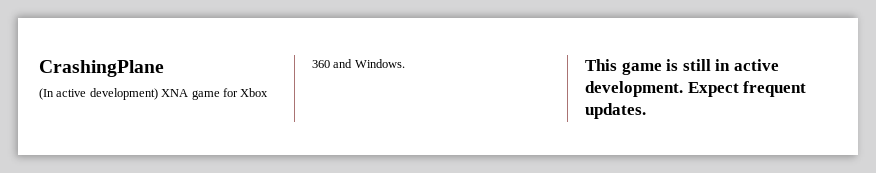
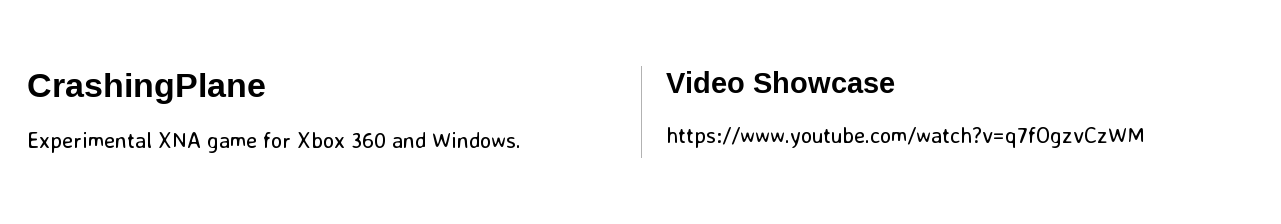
- (In active development) XNA game for Xbox 360 and Windows.
+ Experimental XNA game for Xbox 360 and Windows.
- This game is still in active development. Expect frequent updates.
+ Video Showcase
+ https://www.youtube.com/watch?v=q7fOgzvCzWM

